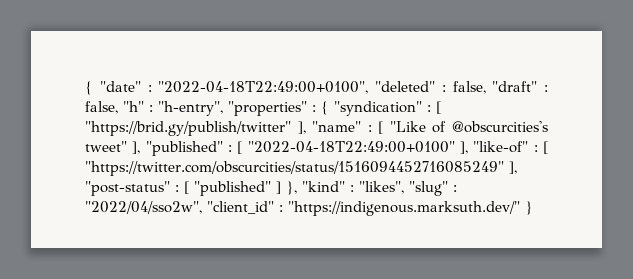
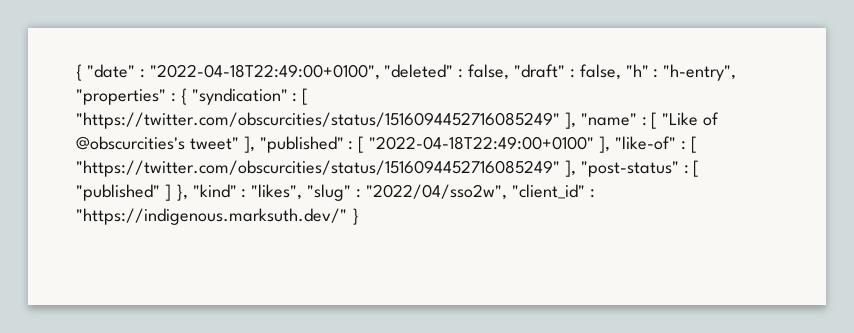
- { "date" : "2022-04-18T22:49:00+0100", "deleted" : false, "draft" : false, "h" : "h-entry", "properties" : { "syndication" : [ "https://brid.gy/publish/twitter" ], "name" : [ "Like of @obscurcities's tweet" ], "published" : [ "2022-04-18T22:49:00+0100" ], "like-of" : [ "https://twitter.com/obscurcities/status/1516094452716085249" ], "post-status" : [ "published" ] }, "kind" : "likes", "slug" : "2022/04/sso2w", "client_id" : "https://indigenous.marksuth.dev/" }
+ { "date" : "2022-04-18T22:49:00+0100", "deleted" : false, "draft" : false, "h" : "h-entry", "properties" : { "syndication" : [ "https://twitter.com/obscurcities/status/1516094452716085249" ], "name" : [ "Like of @obscurcities's tweet" ], "published" : [ "2022-04-18T22:49:00+0100" ], "like-of" : [ "https://twitter.com/obscurcities/status/1516094452716085249" ], "post-status" : [ "published" ] }, "kind" : "likes", "slug" : "2022/04/sso2w", "client_id" : "https://indigenous.marksuth.dev/" }

